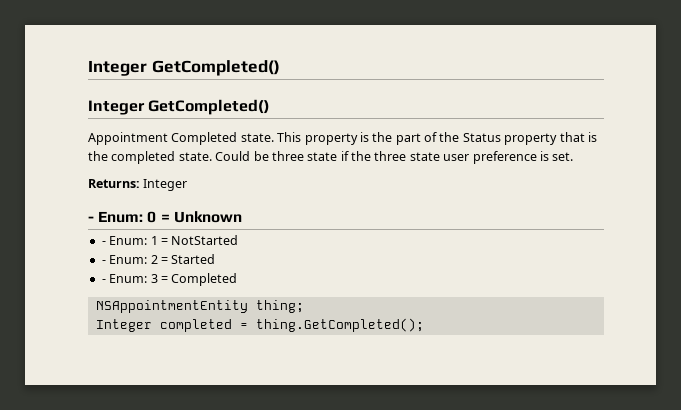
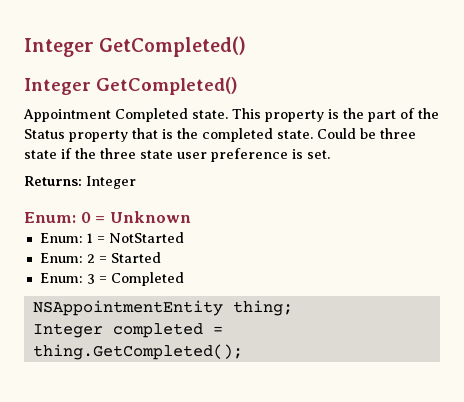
- - Enum: 0 = Unknown
+ Enum: 0 = Unknown
- - Enum: 1 = NotStarted
+ Enum: 1 = NotStarted
- - Enum: 2 = Started
+ Enum: 2 = Started
- - Enum: 3 = Completed
+ Enum: 3 = Completed

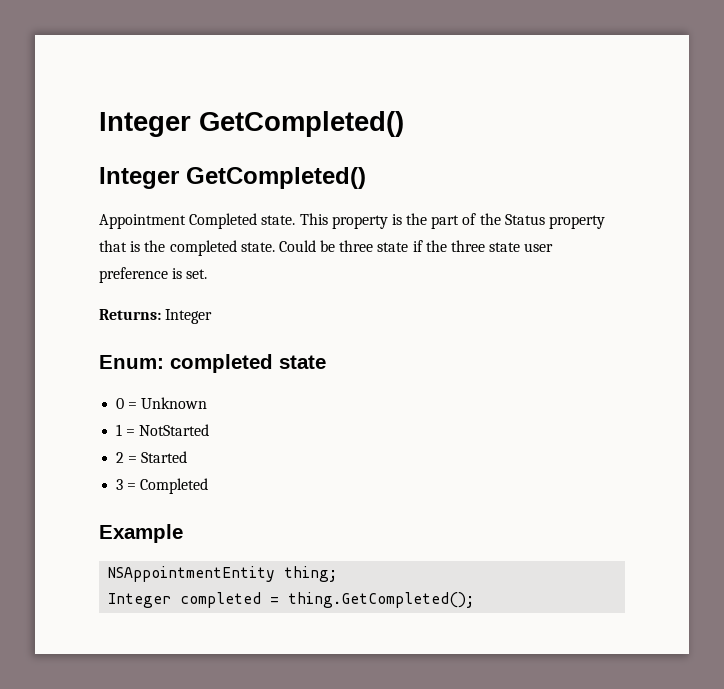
- Enum: 0 = Unknown
+ Enum: completed state
+ 0 = Unknown
- Enum: 1 = NotStarted
+ 1 = NotStarted
- Enum: 2 = Started
+ 2 = Started
- Enum: 3 = Completed
+ 3 = Completed
+ Example

